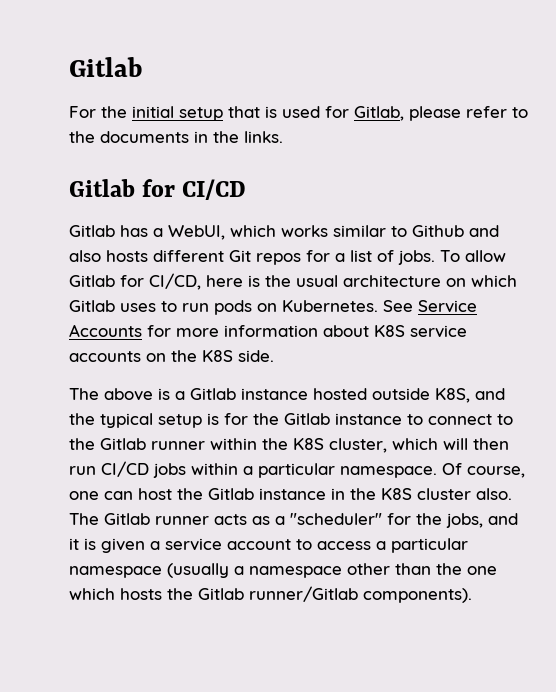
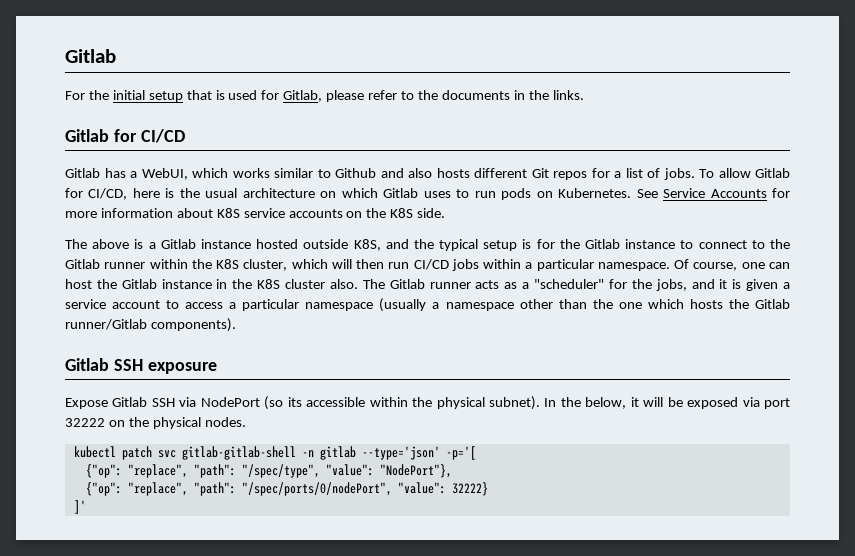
+ Gitlab SSH exposure
+ Expose Gitlab SSH via NodePort (so its accessible within the physical subnet). In the below, it will be exposed via port 32222 on the physical nodes.
+ kubectl patch svc gitlab-gitlab-shell -n gitlab --type='json' -p='[
+ {"op": "replace", "path": "/spec/type", "value": "NodePort"},
+ {"op": "replace", "path": "/spec/ports/0/nodePort", "value": 32222}
+ ]'

